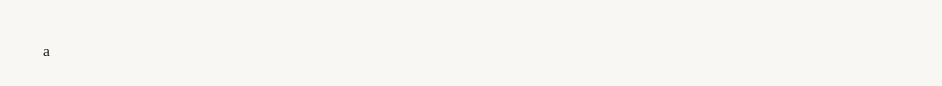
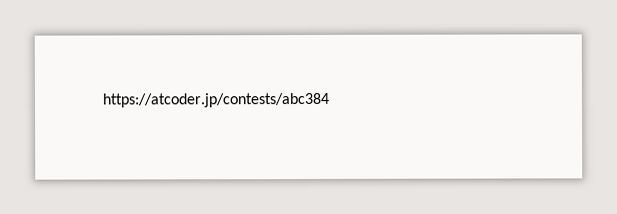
- a
+ https://atcoder.jp/contests/abc384

